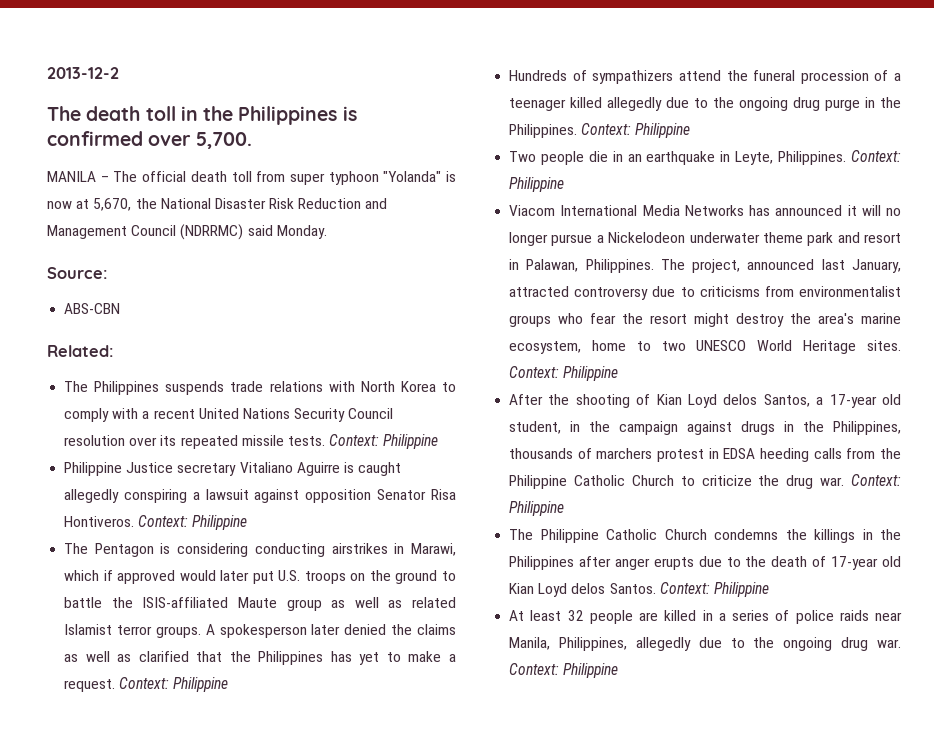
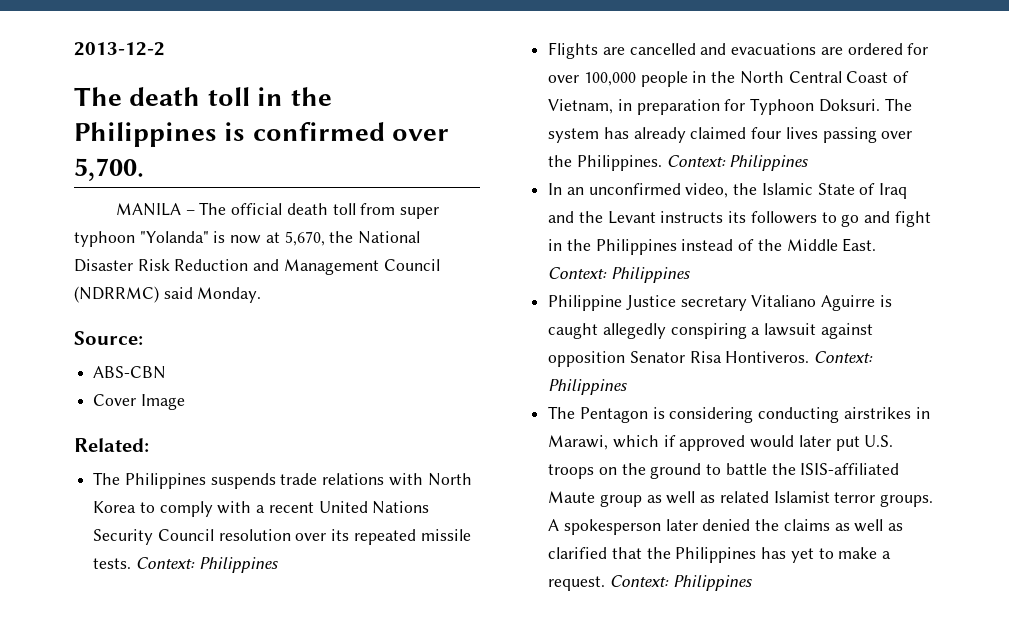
+ Cover Image
- The Philippines suspends trade relations with North Korea to comply with a recent United Nations Security Council resolution over its repeated missile tests. Context: Philippine
+ The Philippines suspends trade relations with North Korea to comply with a recent United Nations Security Council resolution over its repeated missile tests. Context: Philippines
+ Flights are cancelled and evacuations are ordered for over 100,000 people in the North Central Coast of Vietnam, in preparation for Typhoon Doksuri. The system has already claimed four lives passing over the Philippines. Context: Philippines
+ In an unconfirmed video, the Islamic State of Iraq and the Levant instructs its followers to go and fight in the Philippines instead of the Middle East. Context: Philippines
- Philippine Justice secretary Vitaliano Aguirre is caught allegedly conspiring a lawsuit against opposition Senator Risa Hontiveros. Context: Philippine
+ Philippine Justice secretary Vitaliano Aguirre is caught allegedly conspiring a lawsuit against opposition Senator Risa Hontiveros. Context: Philippines
- A spokesperson later denied the claims as well as clarified that the Philippines has yet to make a request. Context: Philippine
- Hundreds of sympathizers attend the funeral procession of a teenager killed allegedly due to the ongoing drug purge in the Philippines. Context: Philippine
- Two people die in an earthquake in Leyte, Philippines. Context: Philippine
- Viacom International Media Networks has announced it will no longer pursue a Nickelodeon underwater theme park and resort in Palawan, Philippines. The project, announced last January, attracted controversy due to criticisms from environmentalist groups who fear the resort might destroy the area's marine ecosystem, home to two UNESCO World Heritage sites. Context: Philippine
- After the shooting of Kian Loyd delos Santos, a 17-year old student, in the campaign against drugs in the Philippines, thousands of marchers protest in EDSA heeding calls from the Philippine Catholic Church to criticize the drug war. Context: Philippine
- The Philippine Catholic Church condemns the killings in the Philippines after anger erupts due to the death of 17-year old Kian Loyd delos Santos. Context: Philippine
- At least 32 people are killed in a series of police raids near Manila, Philippines, allegedly due to the ongoing drug war. Context: Philippine
+ A spokesperson later denied the claims as well as clarified that the Philippines has yet to make a request. Context: Philippines

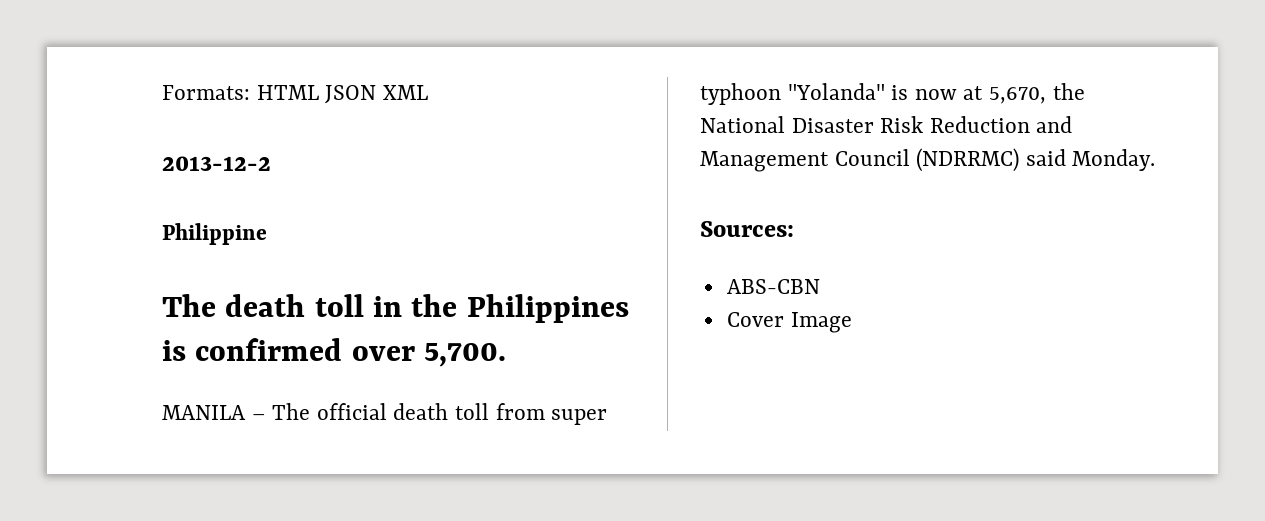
+ Formats: HTML JSON XML
+ Philippine
- Source:
+ Sources:
- Related:
- The Philippines suspends trade relations with North Korea to comply with a recent United Nations Security Council resolution over its repeated missile tests. Context: Philippines
- Flights are cancelled and evacuations are ordered for over 100,000 people in the North Central Coast of Vietnam, in preparation for Typhoon Doksuri. The system has already claimed four lives passing over the Philippines. Context: Philippines
- In an unconfirmed video, the Islamic State of Iraq and the Levant instructs its followers to go and fight in the Philippines instead of the Middle East. Context: Philippines
- Philippine Justice secretary Vitaliano Aguirre is caught allegedly conspiring a lawsuit against opposition Senator Risa Hontiveros. Context: Philippines
- The Pentagon is considering conducting airstrikes in Marawi, which if approved would later put U.S. troops on the ground to battle the ISIS-affiliated Maute group as well as related Islamist terror groups. A spokesperson later denied the claims as well as clarified that the Philippines has yet to make a request. Context: Philippines

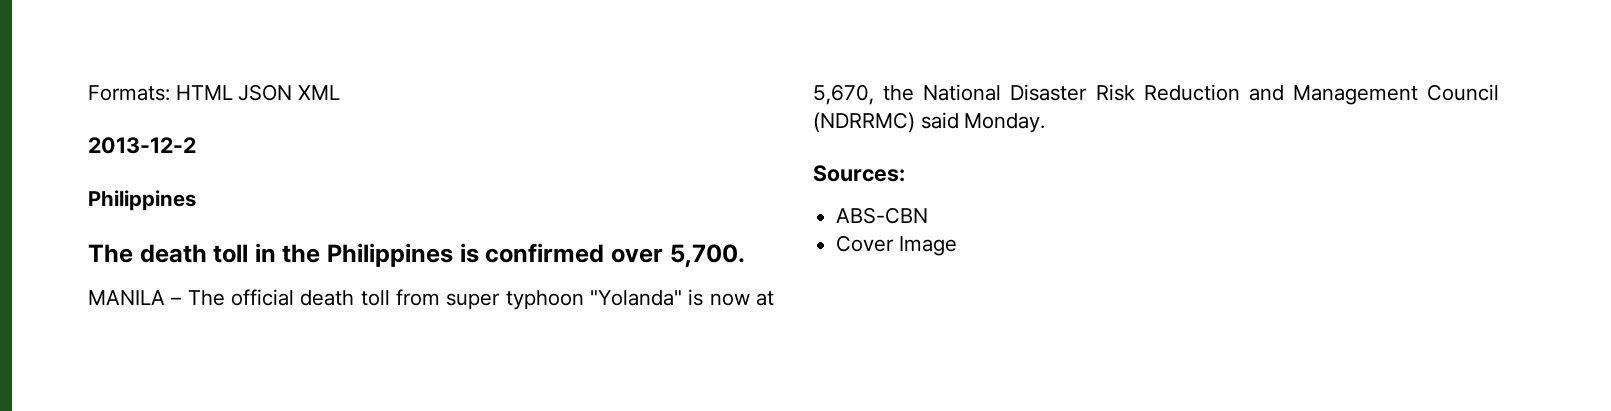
  2013-12-2
- Philippine
+ Philippines

